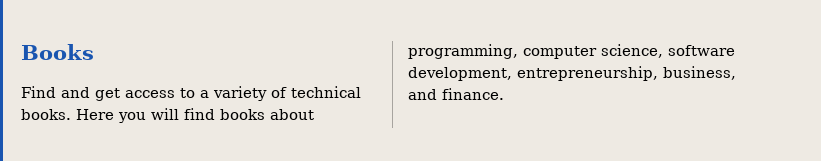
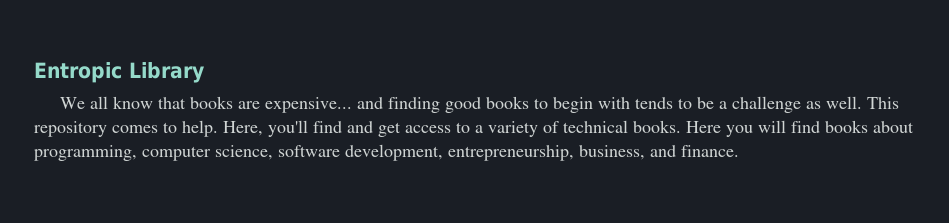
- Books
- Find and get access to a variety of technical books.
+ Entropic Library
+ We all know that books are expensive... and finding good books to begin with tends to be a challenge as well. This repository comes to help. Here, you'll find and get access to a variety of technical books.

